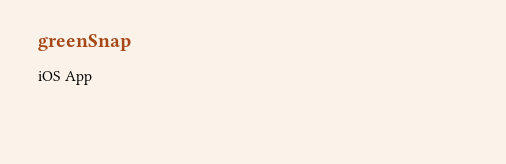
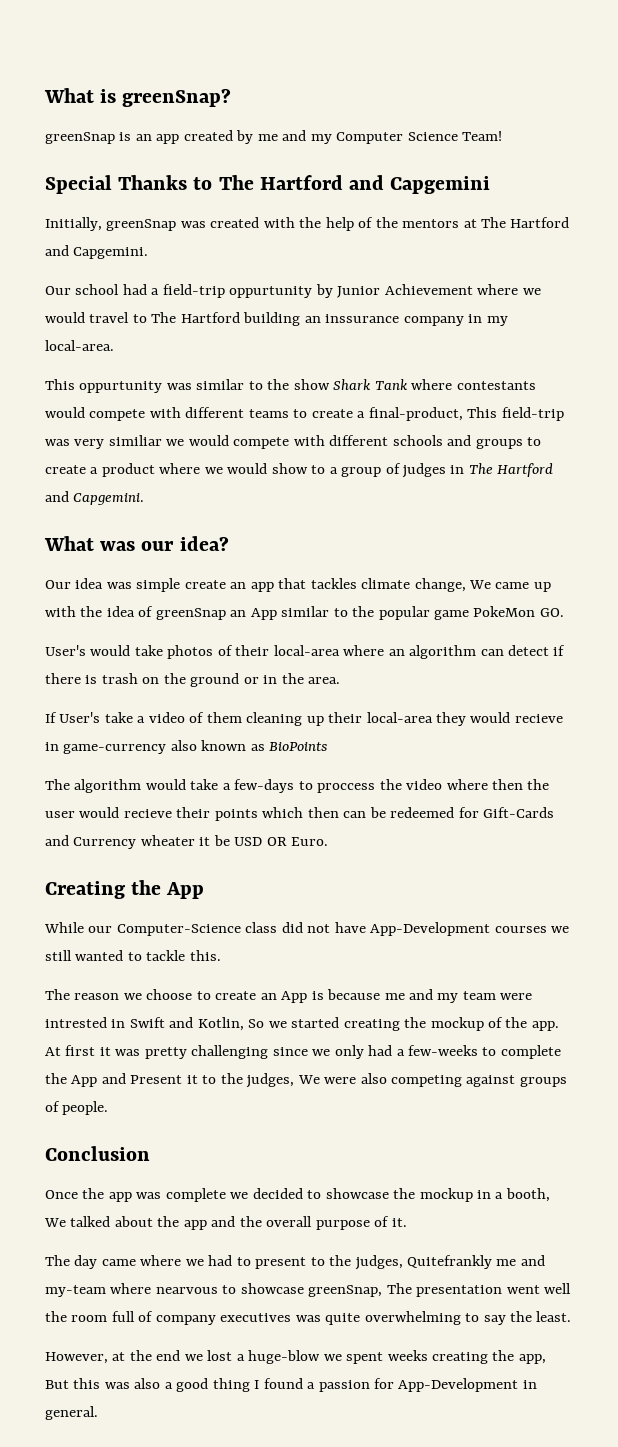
- greenSnap
- iOS App
+ What is greenSnap?
+ greenSnap is an app created by me and my Computer Science Team!
+ Special Thanks to The Hartford and Capgemini
+ Initially, greenSnap was created with the help of the mentors at The Hartford and Capgemini.
+ Our school had a field-trip oppurtunity by Junior Achievement where we would travel to The Hartford building an inssurance company in my local-area.
+ This oppurtunity was similar to the show Shark Tank where contestants would compete with different teams to create a final-product, This field-trip was very similiar we would compete with different schools and groups to create a product where we would show to a group of judges in The Hartford and Capgemini.
+ What was our idea?
+ Our idea was simple create an app that tackles climate change, We came up with the idea of greenSnap an App similar to the popular game PokeMon GO.
+ User's would take photos of their local-area where an algorithm can detect if there is trash on the ground or in the area.
+ If User's take a video of them cleaning up their local-area they would recieve in game-currency also known as BioPoints
+ The algorithm would take a few-days to proccess the video where then the user would recieve their points which then can be redeemed for Gift-Cards and Currency wheater it be USD OR Euro.
+ Creating the App
+ While our Computer-Science class did not have App-Development courses we still wanted to tackle this.
+ The reason we choose to create an App is because me and my team were intrested in Swift and Kotlin, So we started creating the mockup of the app. At first it was pretty challenging since we only had a few-weeks to complete the App and Present it to the judges, We were also competing against groups of people.
+ Conclusion
+ Once the app was complete we decided to showcase the mockup in a booth, We talked about the app and the overall purpose of it.
+ The day came where we had to present to the judges, Quitefrankly me and my-team where nearvous to showcase greenSnap, The presentation went well the room full of company executives was quite overwhelming to say the least.
+ However, at the end we lost a huge-blow we spent weeks creating the app, But this was also a good thing I found a passion for App-Development in general.

